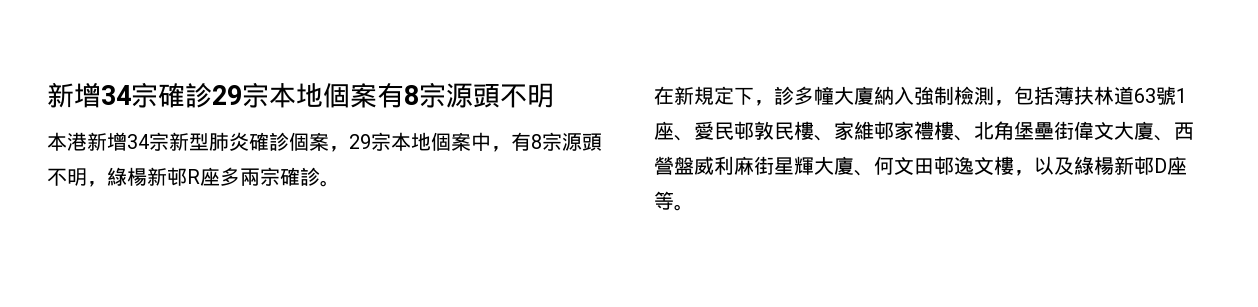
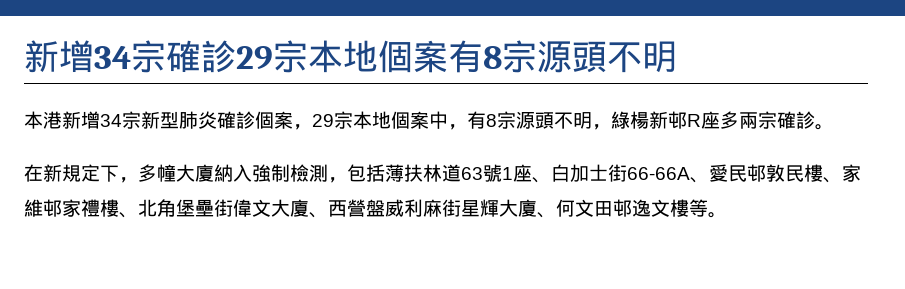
- 在新規定下，診多幢大廈納入強制檢測，包括薄扶林道63號1座、愛民邨敦民樓、家維邨家禮樓、北角堡壘街偉文大廈、西營盤威利麻街星輝大廈、何文田邨逸文樓，以及綠楊新邨D座等。
+ 在新規定下，多幢大廈納入強制檢測，包括薄扶林道63號1座、白加士街66-66A、愛民邨敦民樓、家維邨家禮樓、北角堡壘街偉文大廈、西營盤威利麻街星輝大廈、何文田邨逸文樓等。

